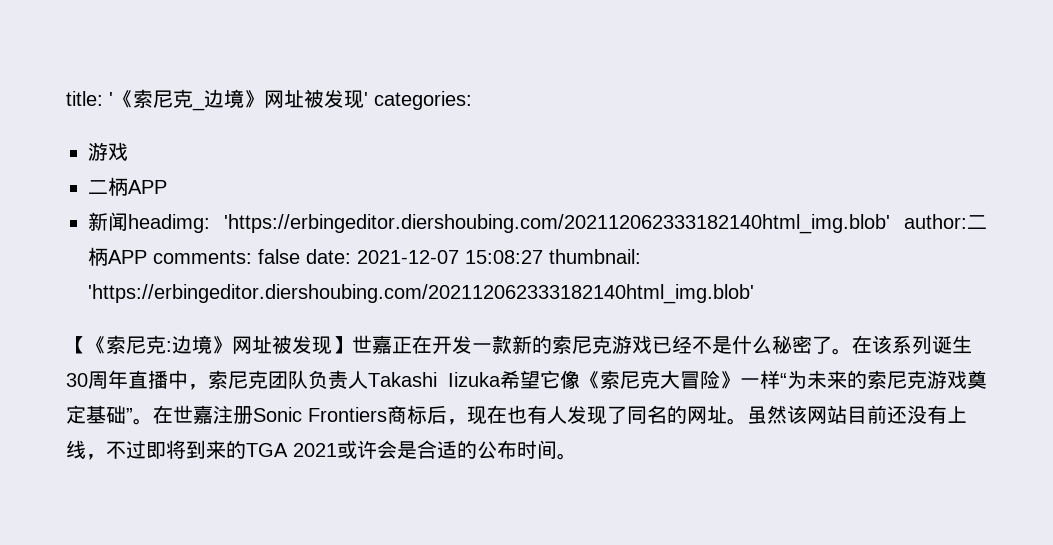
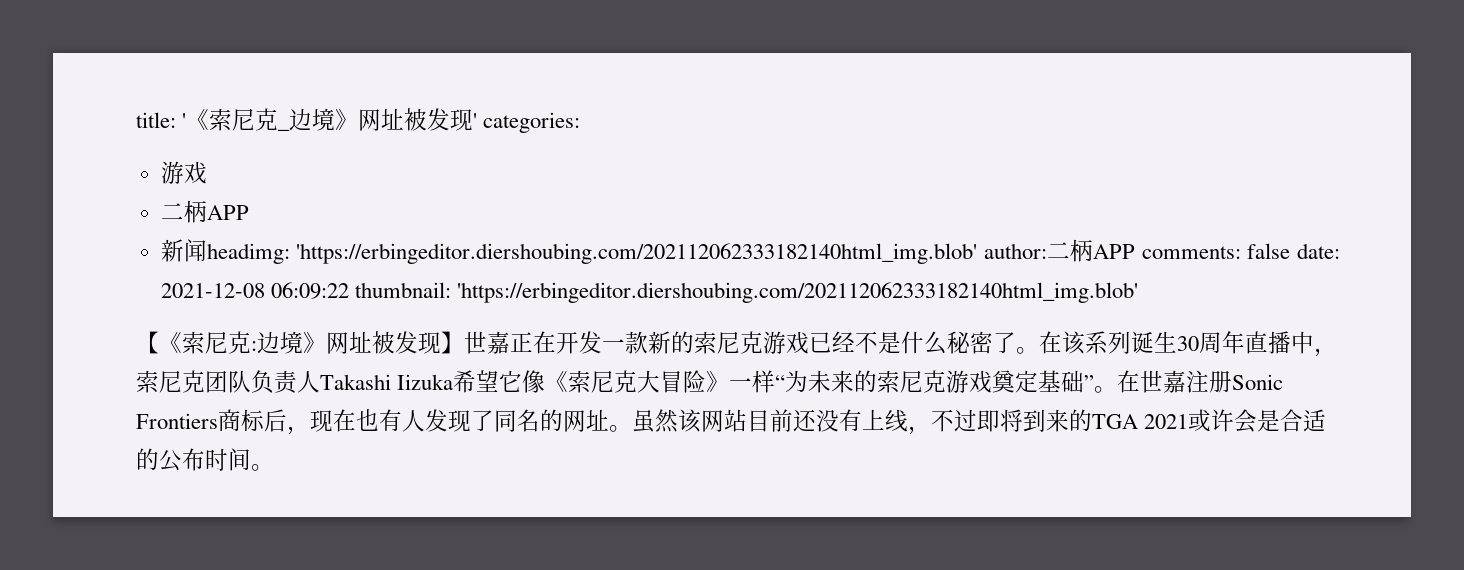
- 新闻headimg: 'https://erbingeditor.diershoubing.com/202112062333182140html_img.blob' author:二柄APP comments: false date: 2021-12-07 15:08:27 thumbnail: 'https://erbingeditor.diershoubing.com/202112062333182140html_img.blob'
+ 新闻headimg: 'https://erbingeditor.diershoubing.com/202112062333182140html_img.blob' author:二柄APP comments: false date: 2021-12-08 06:09:22 thumbnail: 'https://erbingeditor.diershoubing.com/202112062333182140html_img.blob'

